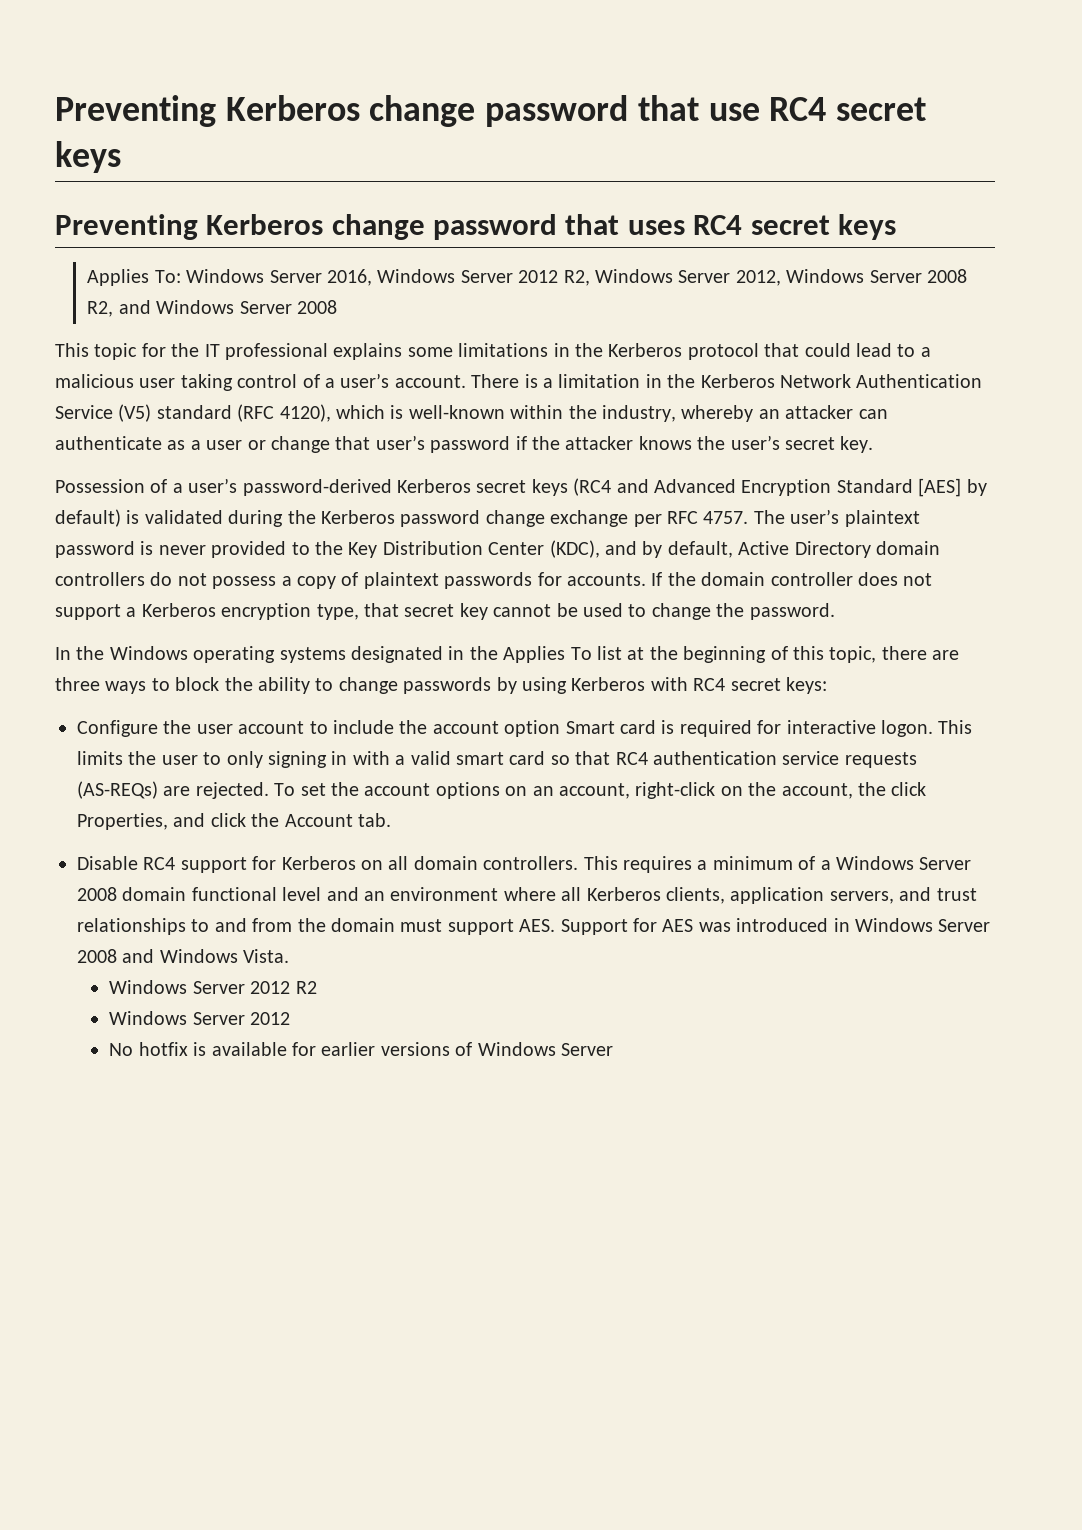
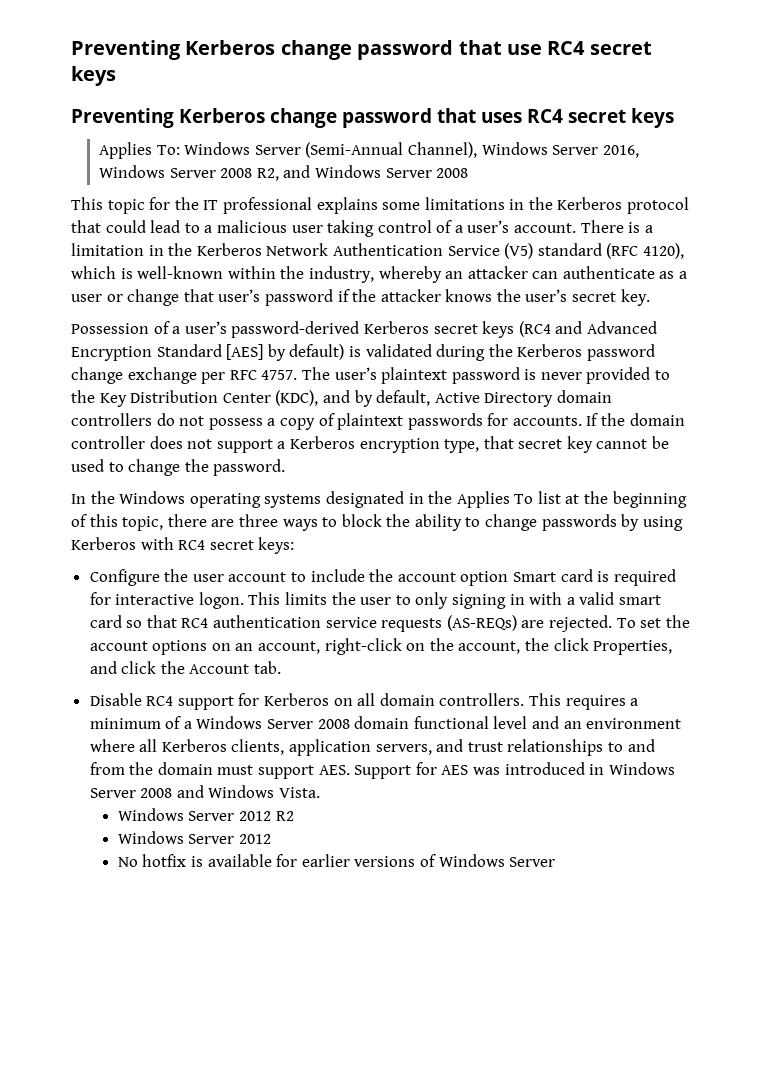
- Applies To: Windows Server 2016, Windows Server 2012 R2, Windows Server 2012, Windows Server 2008 R2, and Windows Server 2008
+ Applies To: Windows Server (Semi-Annual Channel), Windows Server 2016, Windows Server 2008 R2, and Windows Server 2008

